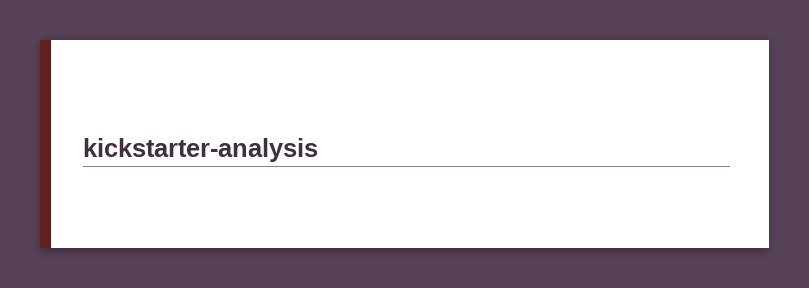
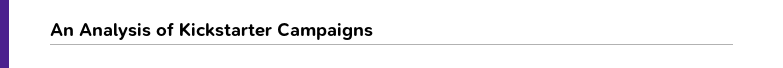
- kickstarter-analysis
+ An Analysis of Kickstarter Campaigns

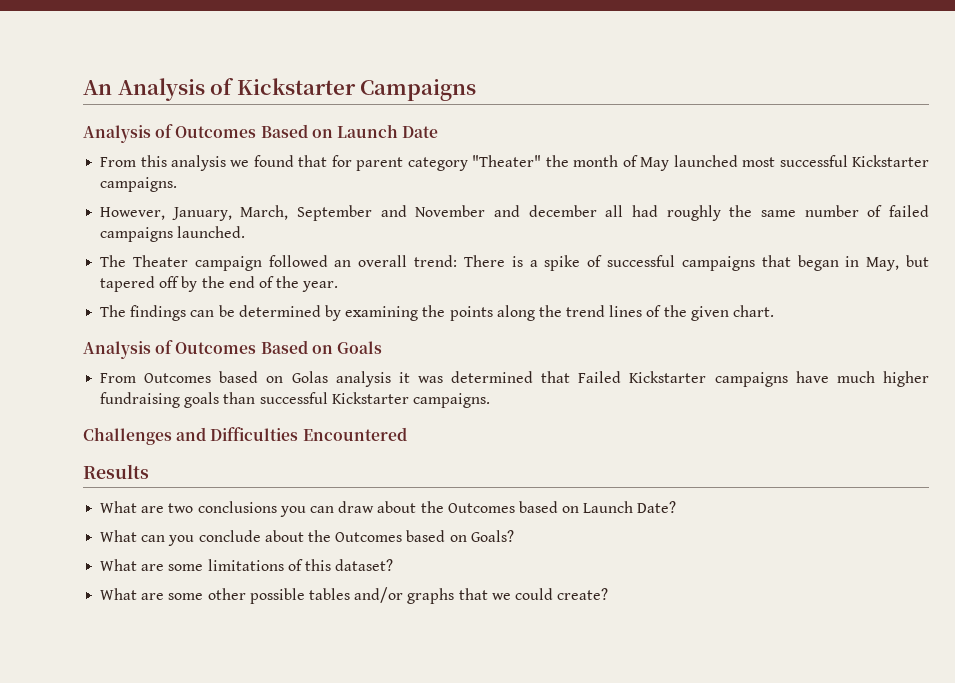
+ Analysis of Outcomes Based on Launch Date
+ From this analysis we found that for parent category "Theater" the month of May launched most successful Kickstarter campaigns.
+ However, January, March, September and November and december all had roughly the same number of failed campaigns launched.
+ The Theater campaign followed an overall trend: There is a spike of successful campaigns that began in May, but tapered off by the end of the year.
+ The findings can be determined by examining the points along the trend lines of the given chart.
+ Analysis of Outcomes Based on Goals
+ From Outcomes based on Golas analysis it was determined that Failed Kickstarter campaigns have much higher fundraising goals than successful Kickstarter campaigns.
+ Challenges and Difficulties Encountered
+ Results
+ What are two conclusions you can draw about the Outcomes based on Launch Date?
+ What can you conclude about the Outcomes based on Goals?
+ What are some limitations of this dataset?
+ What are some other possible tables and/or graphs that we could create?

